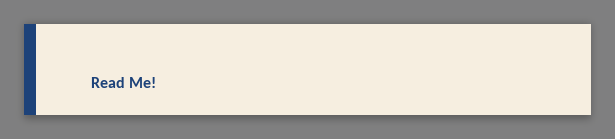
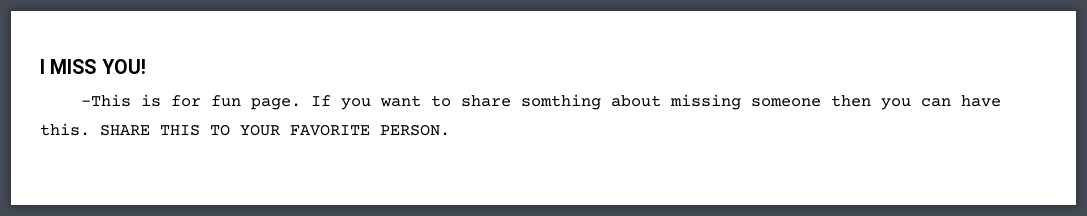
- Read Me!
+ I MISS YOU!
+ -This is for fun page. If you want to share somthing about missing someone then you can have this. SHARE THIS TO YOUR FAVORITE PERSON.

